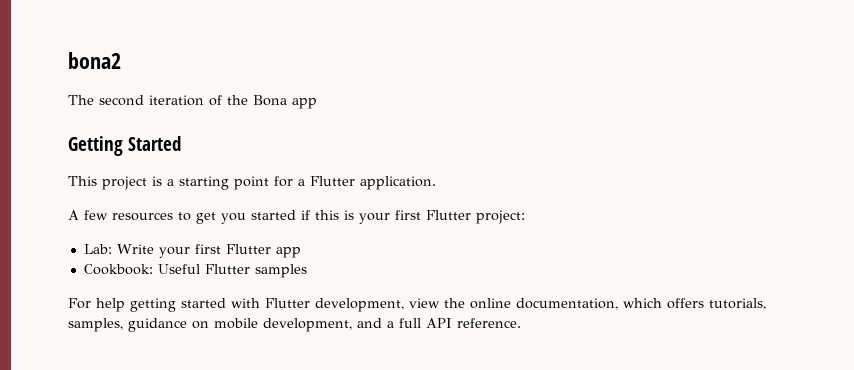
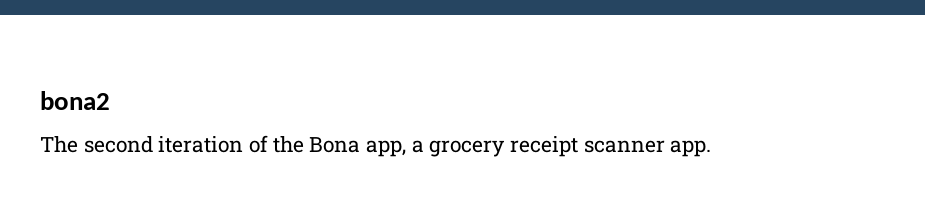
- The second iteration of the Bona app
- Getting Started
- This project is a starting point for a Flutter application.
- A few resources to get you started if this is your first Flutter project:
- Lab: Write your first Flutter app
- Cookbook: Useful Flutter samples
- For help getting started with Flutter development, view the online documentation, which offers tutorials, samples, guidance on mobile development, and a full API reference.
+ The second iteration of the Bona app, a grocery receipt scanner app.

